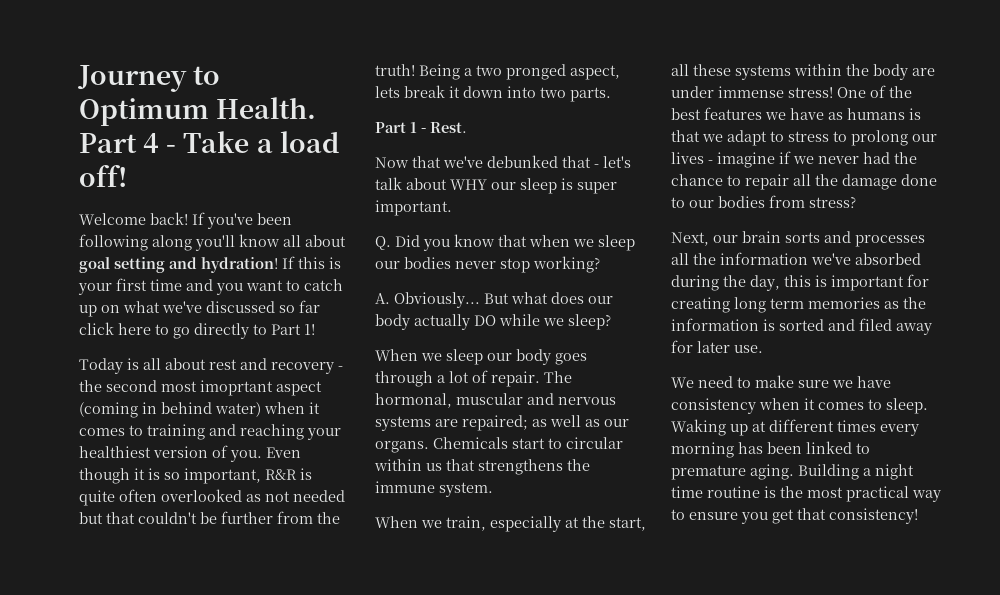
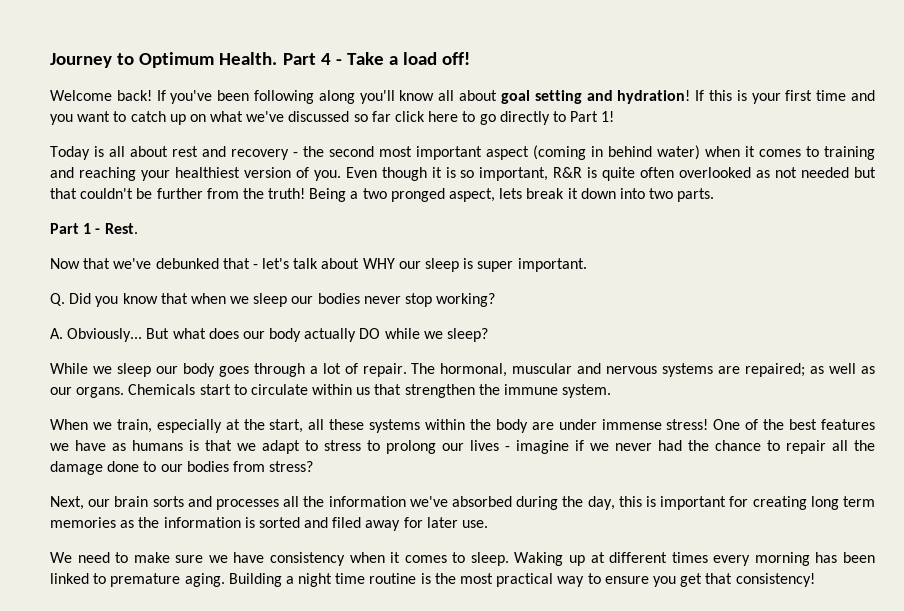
- Today is all about rest and recovery - the second most imoprtant aspect (coming in behind water) when it comes to training and reaching your healthiest version of you.
+ Today is all about rest and recovery - the second most important aspect (coming in behind water) when it comes to training and reaching your healthiest version of you.
- When we sleep our body goes through a lot of repair.
+ While we sleep our body goes through a lot of repair.
- Chemicals start to circular within us that strengthens the immune system.
+ Chemicals start to circulate within us that strengthen the immune system.

